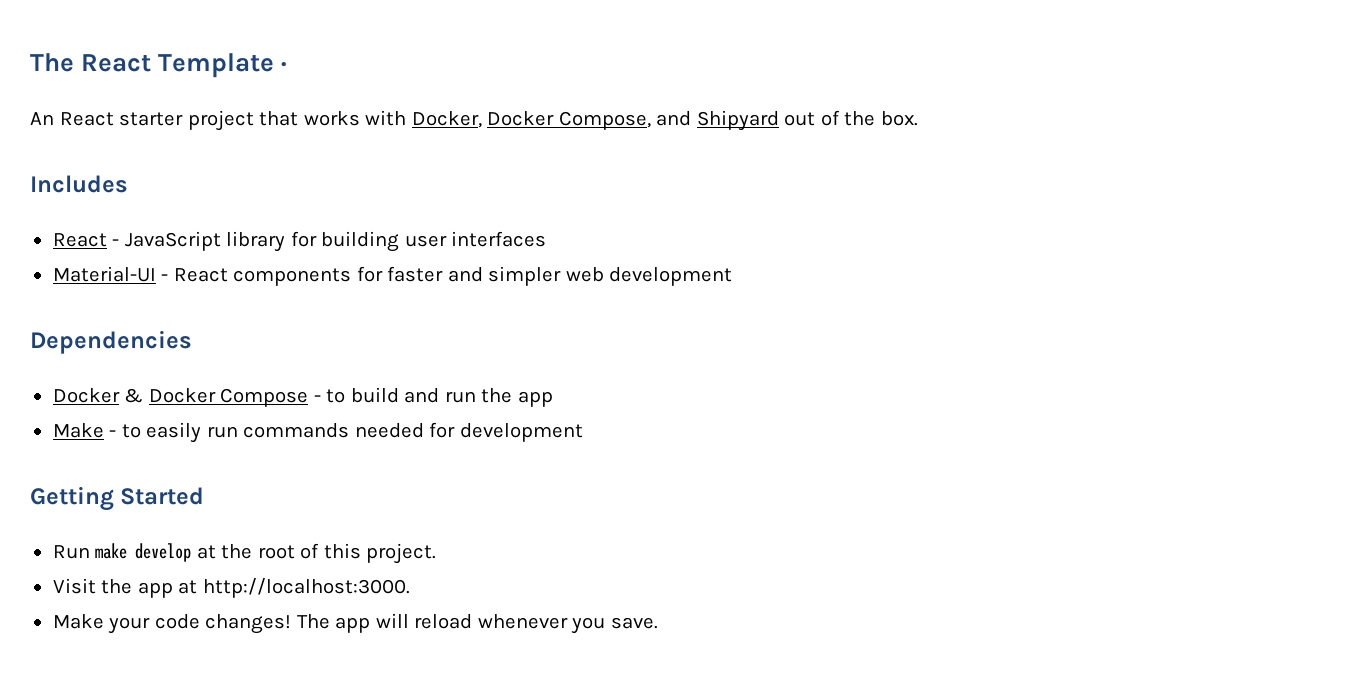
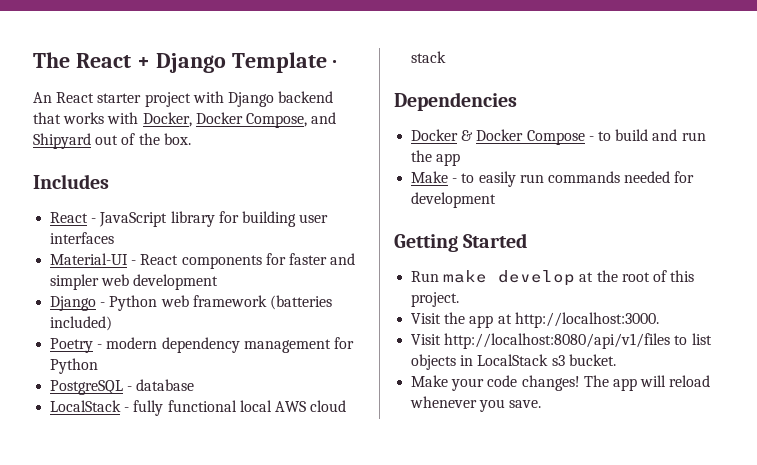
- The React Template ·
+ The React + Django Template ·
- An React starter project that works with Docker, Docker Compose, and Shipyard out of the box.
+ An React starter project with Django backend that works with Docker, Docker Compose, and Shipyard out of the box.
+ Django - Python web framework (batteries included)
+ Poetry - modern dependency management for Python
+ PostgreSQL - database
+ LocalStack - fully functional local AWS cloud stack
+ Visit http://localhost:8080/api/v1/files to list objects in LocalStack s3 bucket.

